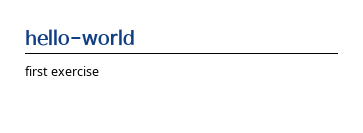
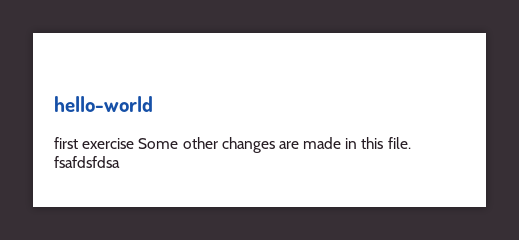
- first exercise
+ first exercise Some other changes are made in this file. fsafdsfdsa

